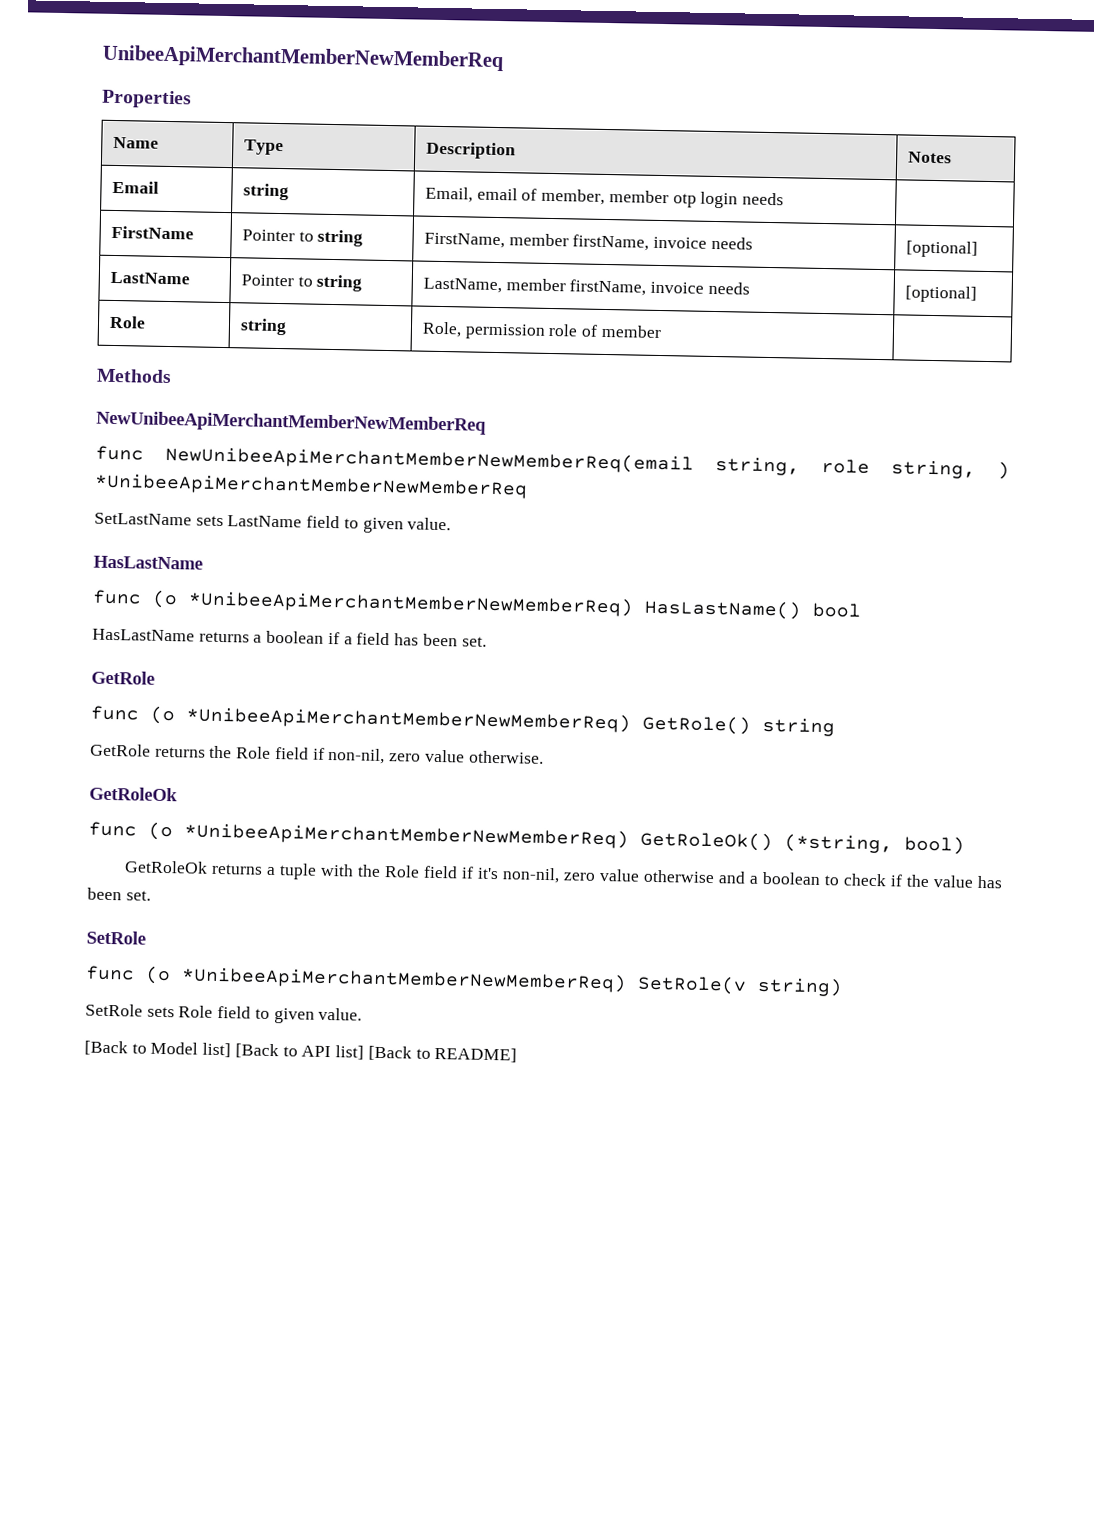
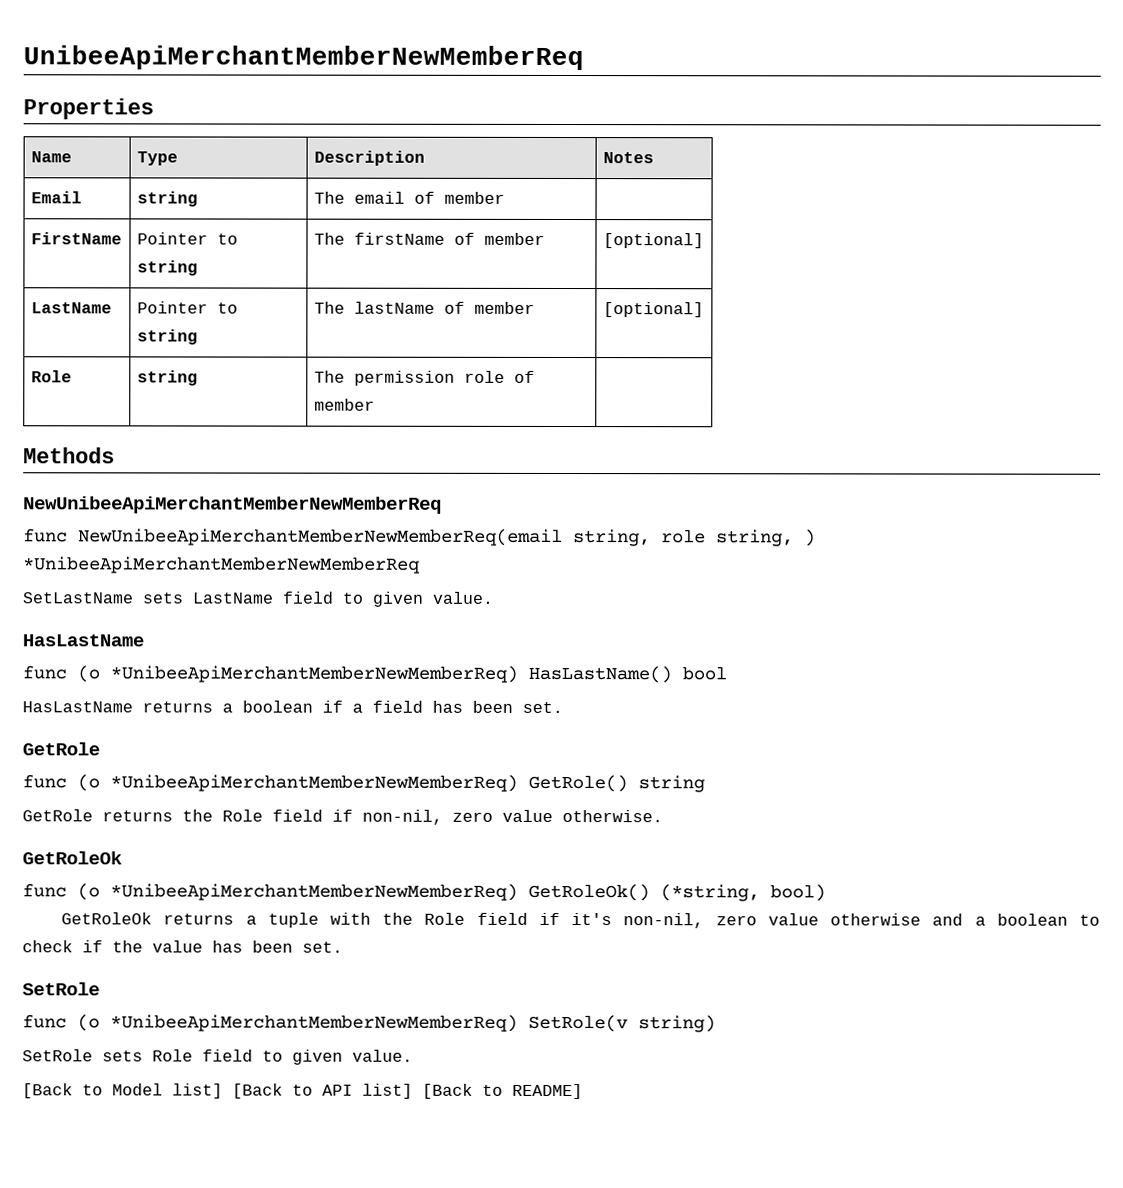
- Email | string | Email, email of member, member otp login needs |
+ Email | string | The email of member |
- FirstName | Pointer to string | FirstName, member firstName, invoice needs | [optional]
+ FirstName | Pointer to string | The firstName of member | [optional]
- LastName | Pointer to string | LastName, member firstName, invoice needs | [optional]
+ LastName | Pointer to string | The lastName of member | [optional]
- Role | string | Role, permission role of member |
+ Role | string | The permission role of member |

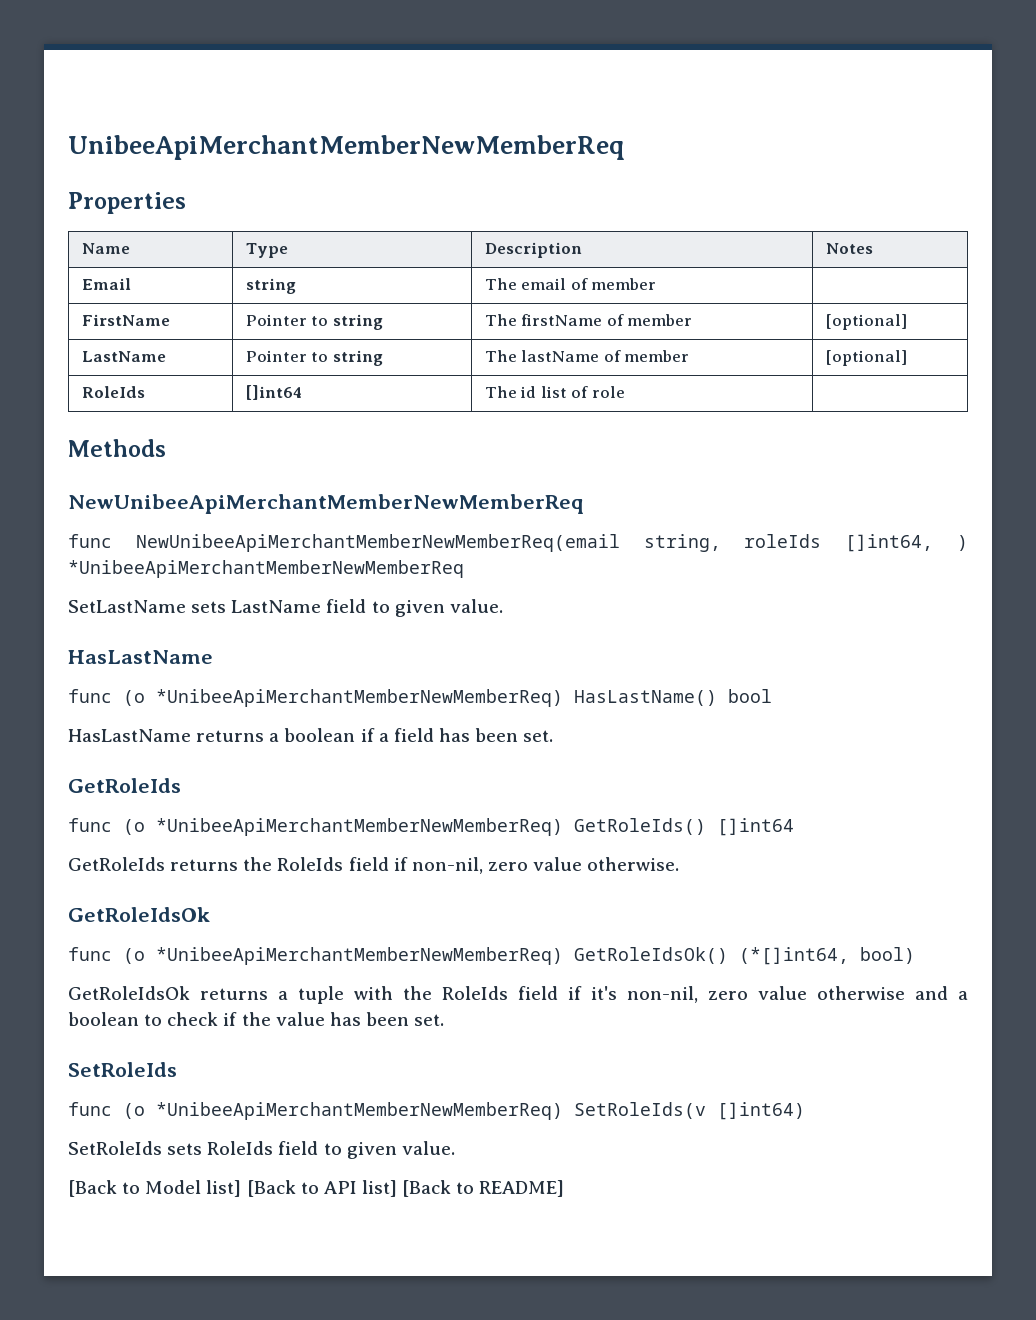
- Role | string | The permission role of member |
+ RoleIds | []int64 | The id list of role |
- func NewUnibeeApiMerchantMemberNewMemberReq(email string, role string, ) *UnibeeApiMerchantMemberNewMemberReq
+ func NewUnibeeApiMerchantMemberNewMemberReq(email string, roleIds []int64, ) *UnibeeApiMerchantMemberNewMemberReq
  HasLastName returns a boolean if a field has been set.
- GetRole
- func (o *UnibeeApiMerchantMemberNewMemberReq) GetRole() string
- GetRole returns the Role field if non-nil, zero value otherwise.
- GetRoleOk
- func (o *UnibeeApiMerchantMemberNewMemberReq) GetRoleOk() (*string, bool)
+ GetRoleIds
+ func (o *UnibeeApiMerchantMemberNewMemberReq) GetRoleIds() []int64
+ GetRoleIds returns the RoleIds field if non-nil, zero value otherwise.
+ GetRoleIdsOk
+ func (o *UnibeeApiMerchantMemberNewMemberReq) GetRoleIdsOk() (*[]int64, bool)
- GetRoleOk returns a tuple with the Role field if it's non-nil, zero value otherwise and a boolean to check if the value has been set.
- SetRole
- func (o *UnibeeApiMerchantMemberNewMemberReq) SetRole(v string)
- SetRole sets Role field to given value.
+ GetRoleIdsOk returns a tuple with the RoleIds field if it's non-nil, zero value otherwise and a boolean to check if the value has been set.
+ SetRoleIds
+ func (o *UnibeeApiMerchantMemberNewMemberReq) SetRoleIds(v []int64)
+ SetRoleIds sets RoleIds field to given value.

